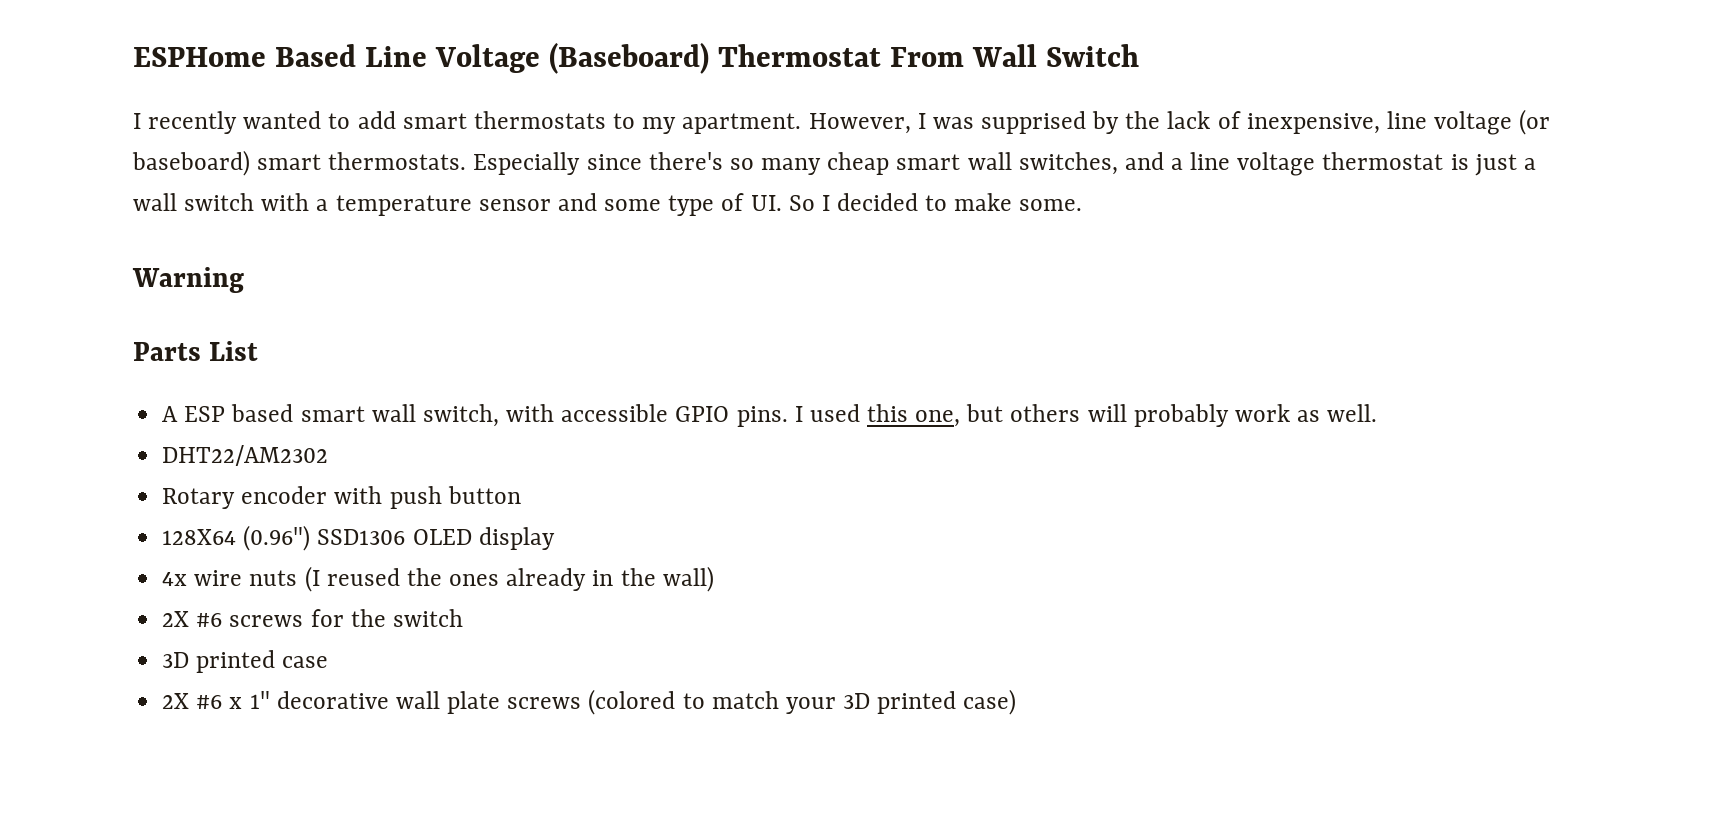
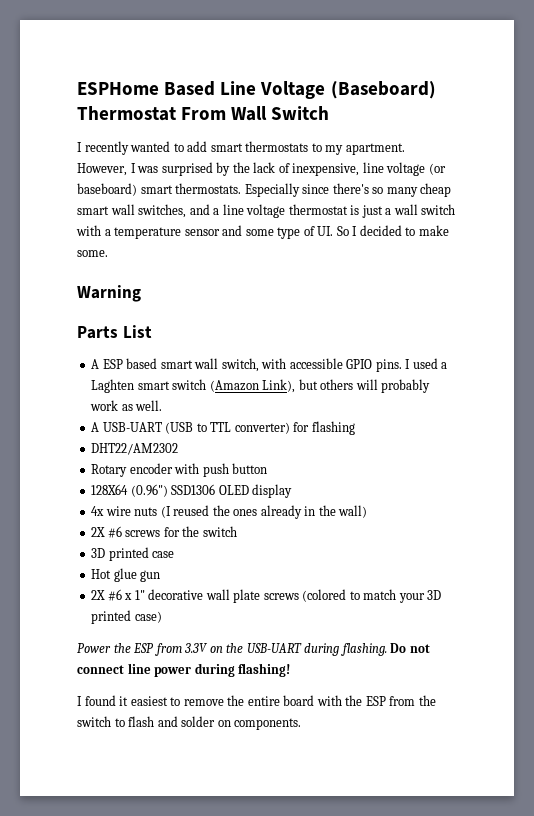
- However, I was supprised by the lack of inexpensive, line voltage (or baseboard) smart thermostats.
+ However, I was surprised by the lack of inexpensive, line voltage (or baseboard) smart thermostats.
- I used this one, but others will probably work as well.
+ I used a Laghten smart switch (Amazon Link), but others will probably work as well.
+ A USB-UART (USB to TTL converter) for flashing
+ Hot glue gun
+ Power the ESP from 3.3V on the USB-UART during flashing. Do not connect line power during flashing!
+ I found it easiest to remove the entire board with the ESP from the switch to flash and solder on components.

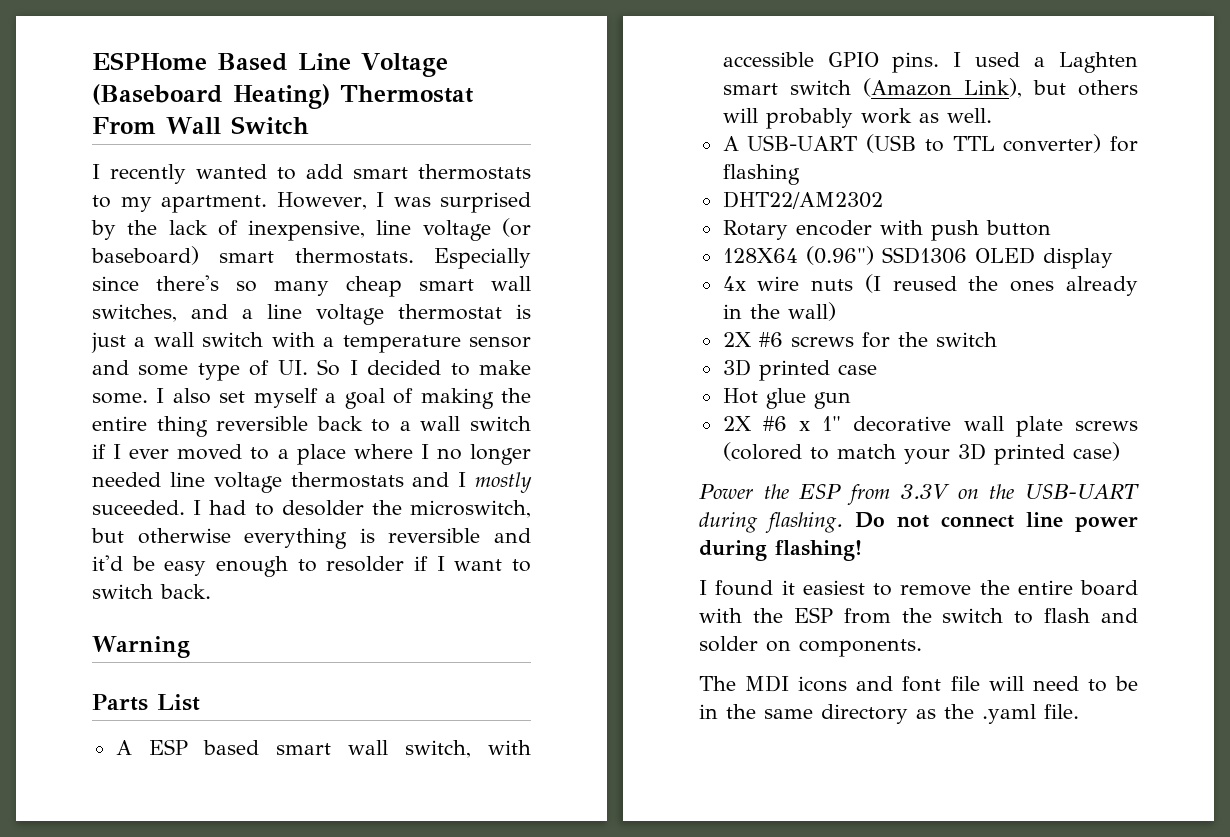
- ESPHome Based Line Voltage (Baseboard) Thermostat From Wall Switch
+ ESPHome Based Line Voltage (Baseboard Heating) Thermostat From Wall Switch
+ I also set myself a goal of making the entire thing reversible back to a wall switch if I ever moved to a place where I no longer needed line voltage thermostats and I mostly suceeded. I had to desolder the microswitch, but otherwise everything is reversible and it'd be easy enough to resolder if I want to switch back.
+ The MDI icons and font file will need to be in the same directory as the .yaml file.

